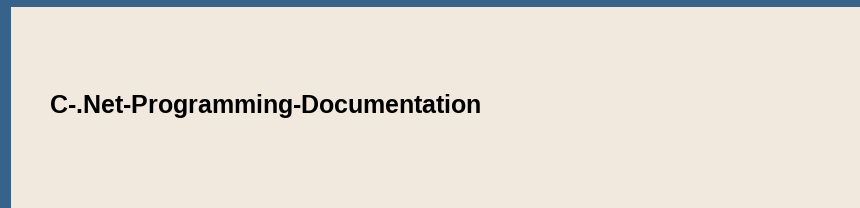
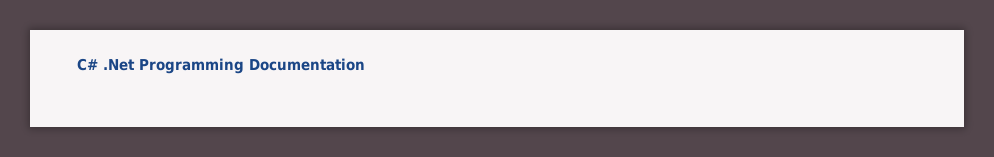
- C-.Net-Programming-Documentation
+ C# .Net Programming Documentation

